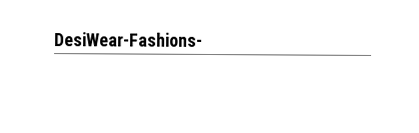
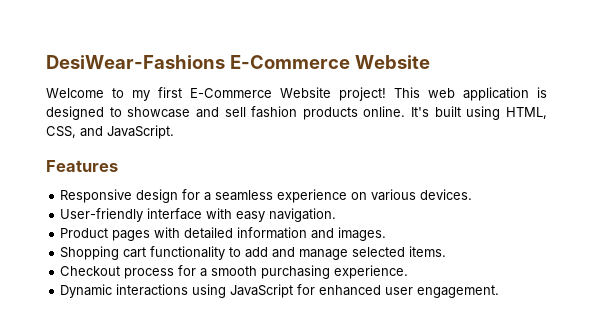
- DesiWear-Fashions-
+ DesiWear-Fashions E-Commerce Website
+ Welcome to my first E-Commerce Website project! This web application is designed to showcase and sell fashion products online. It's built using HTML, CSS, and JavaScript.
+ Features
+ Responsive design for a seamless experience on various devices.
+ User-friendly interface with easy navigation.
+ Product pages with detailed information and images.
+ Shopping cart functionality to add and manage selected items.
+ Checkout process for a smooth purchasing experience.
+ Dynamic interactions using JavaScript for enhanced user engagement.

